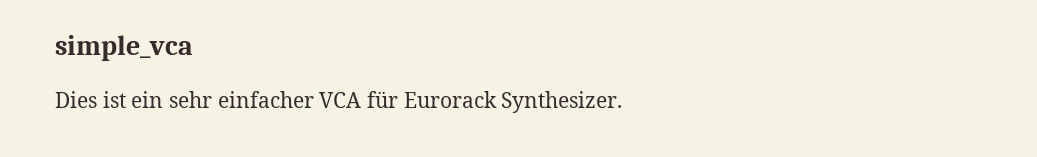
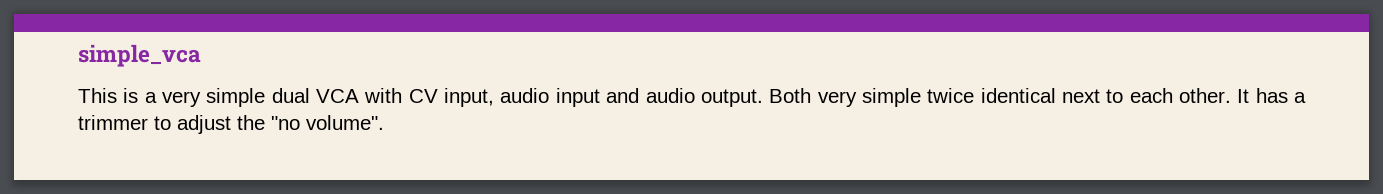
- Dies ist ein sehr einfacher VCA für Eurorack Synthesizer.
+ This is a very simple dual VCA with CV input, audio input and audio output. Both very simple twice identical next to each other. It has a trimmer to adjust the "no volume".

